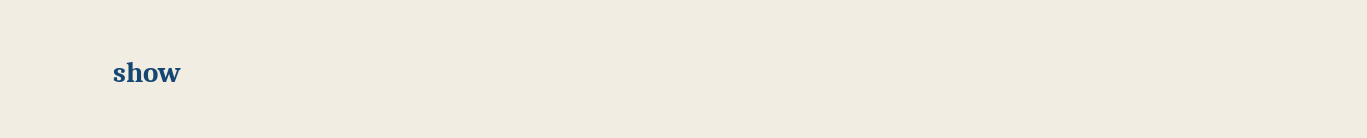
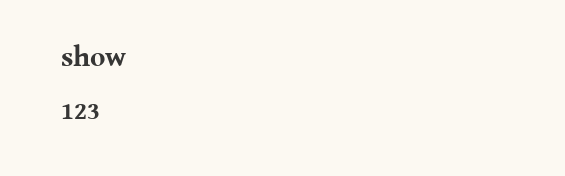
+ 123

